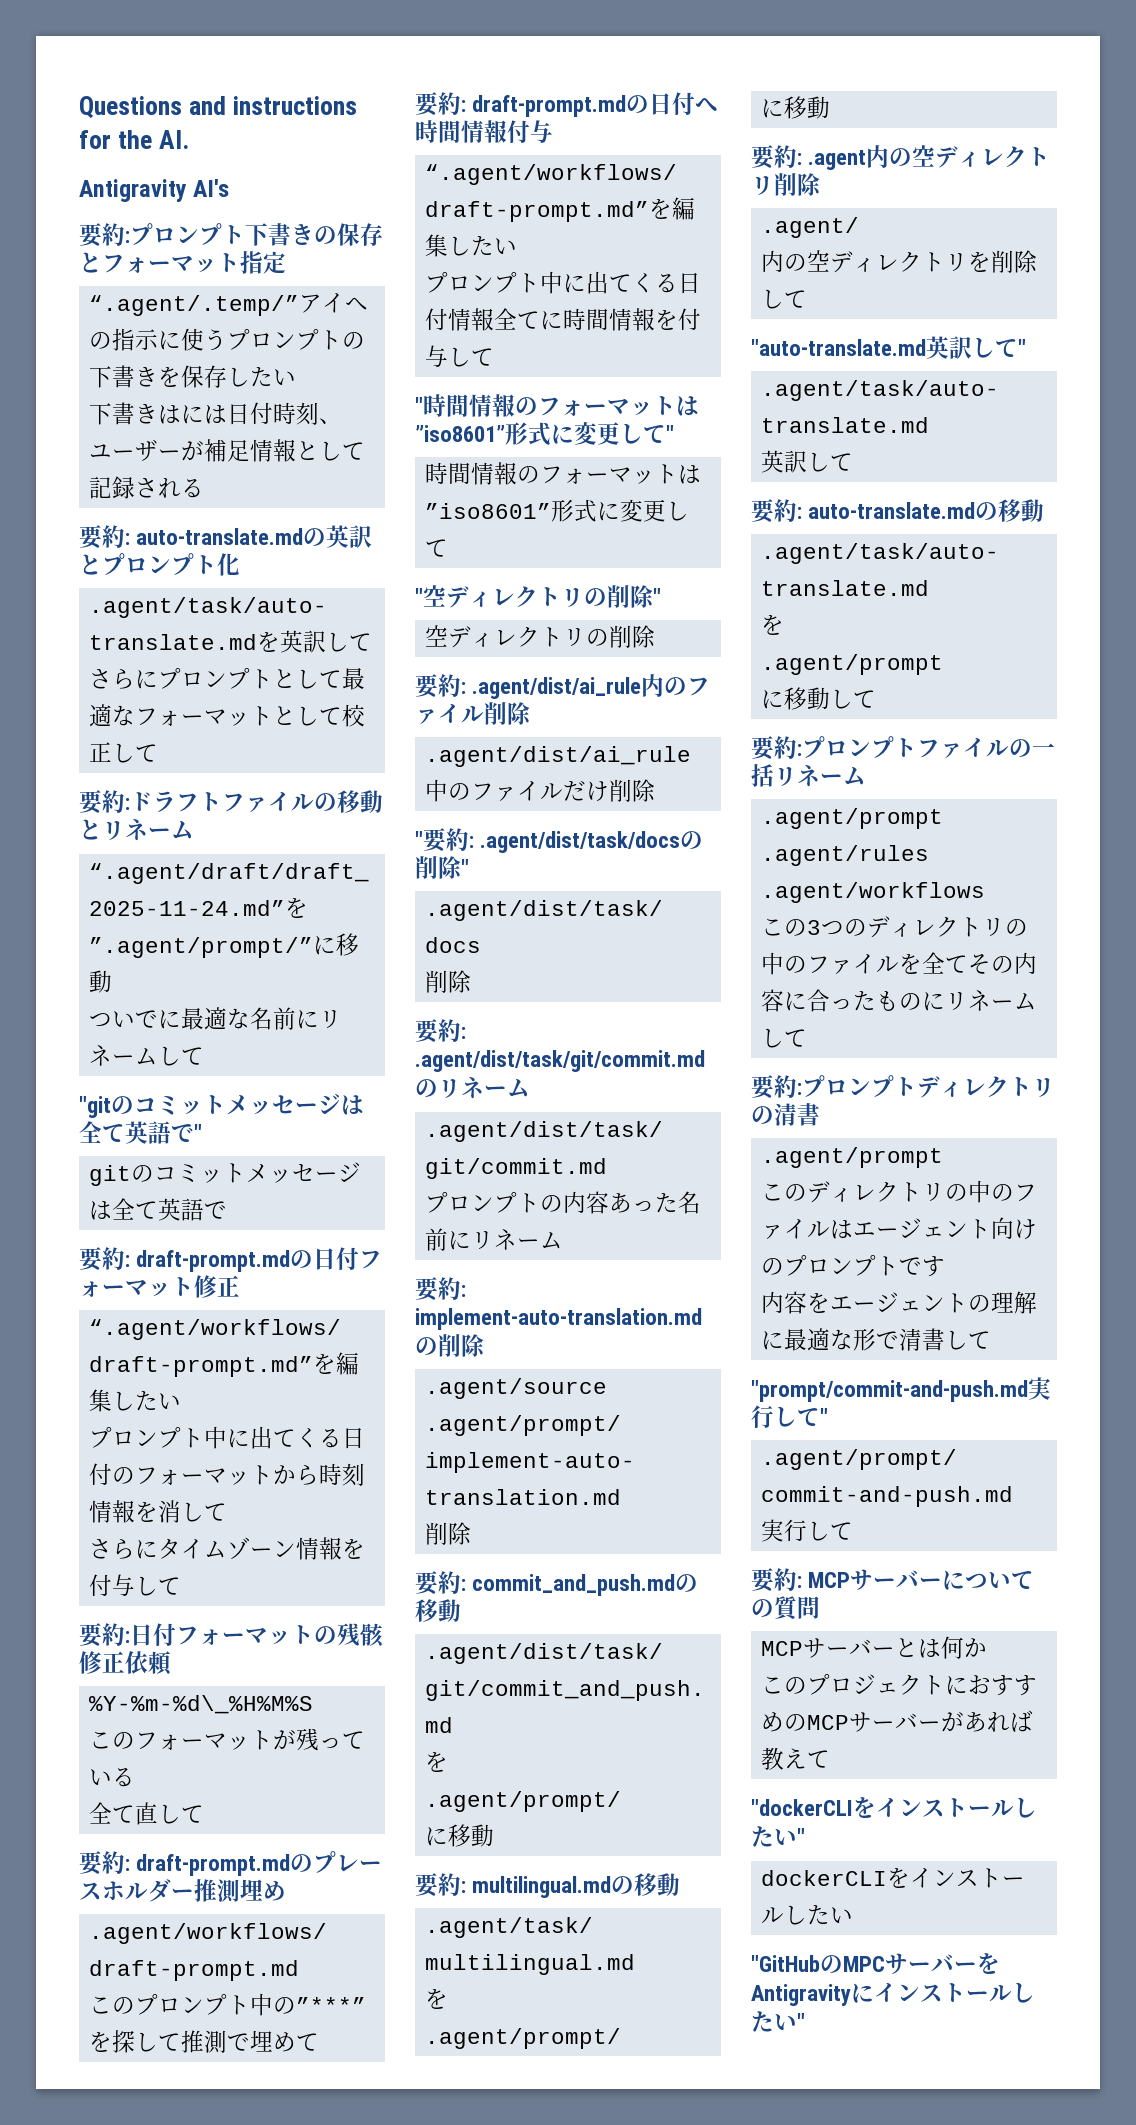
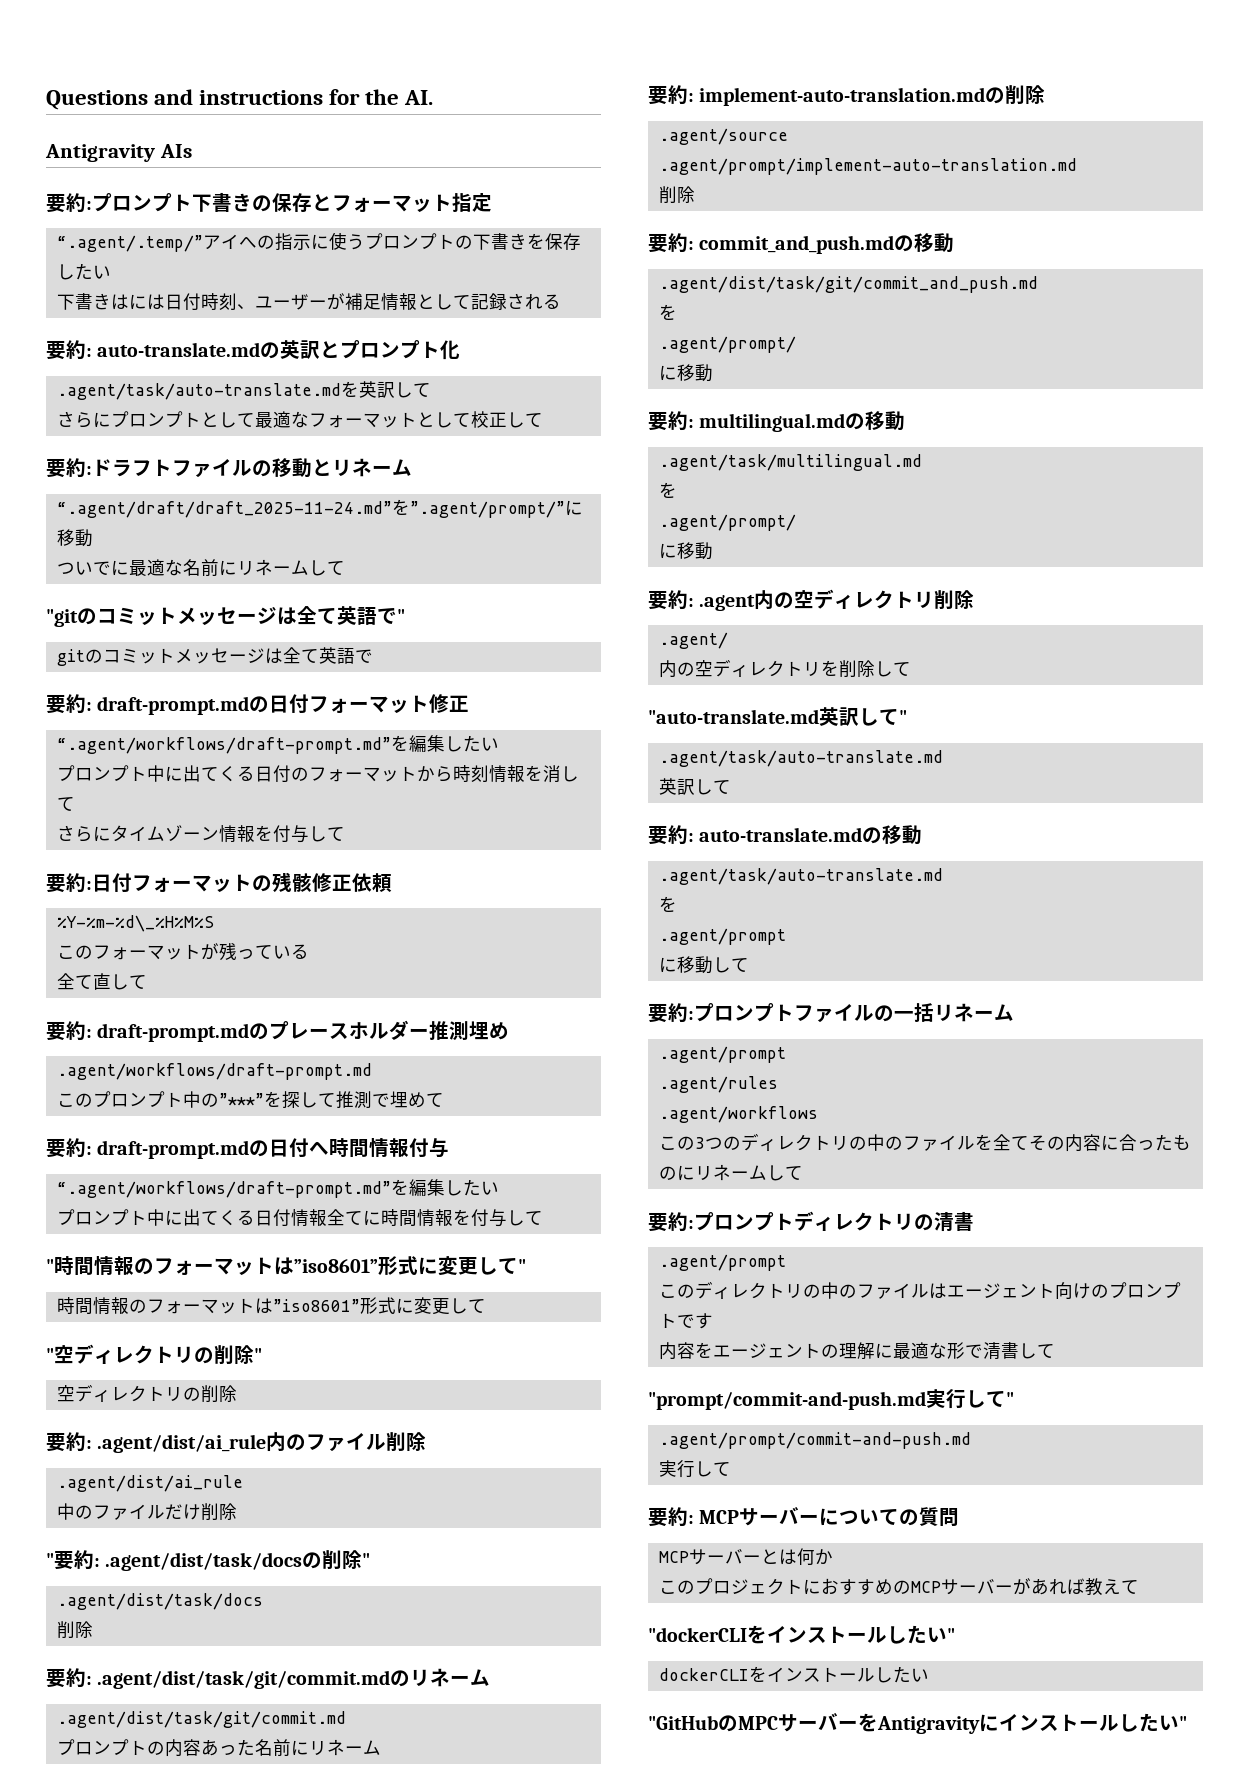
- Antigravity AI's
+ Antigravity AIs

